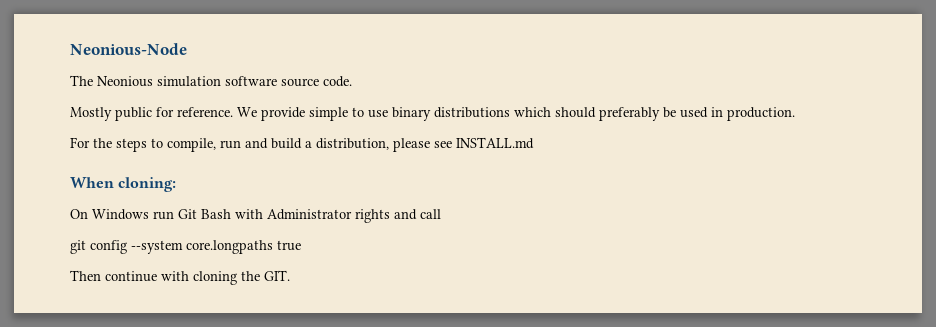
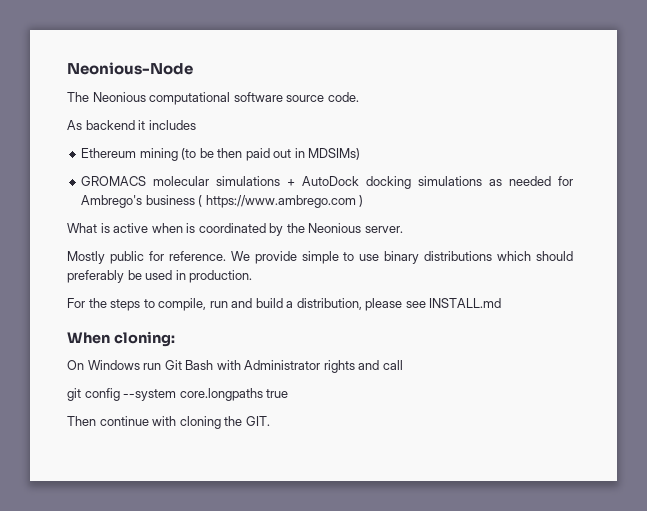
- The Neonious simulation software source code.
+ The Neonious computational software source code.
+ As backend it includes
+ Ethereum mining (to be then paid out in MDSIMs)
+ GROMACS molecular simulations + AutoDock docking simulations as needed for Ambrego's business ( https://www.ambrego.com )
+ What is active when is coordinated by the Neonious server.

